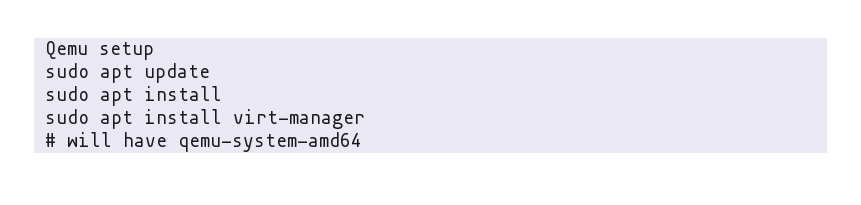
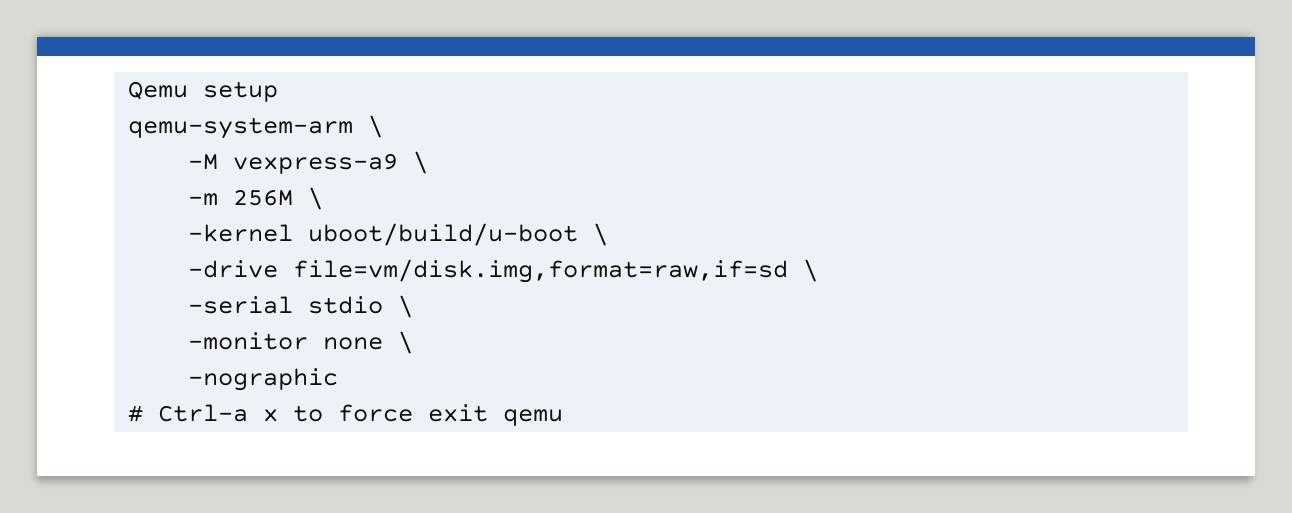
- sudo apt update
- sudo apt install
- sudo apt install virt-manager
- # will have qemu-system-amd64
+ qemu-system-arm \
+ -M vexpress-a9 \
+ -m 256M \
+ -kernel uboot/build/u-boot \
+ -drive file=vm/disk.img,format=raw,if=sd \
+ -serial stdio \
+ -monitor none \
+ -nographic
+ # Ctrl-a x to force exit qemu

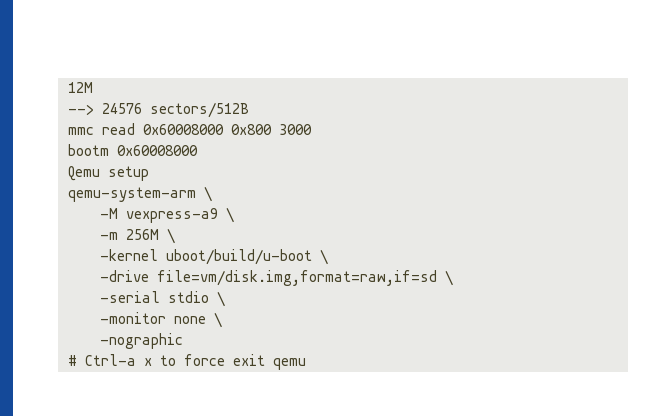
+ 12M
+ --> 24576 sectors/512B
+ mmc read 0x60008000 0x800 3000
+ bootm 0x60008000

